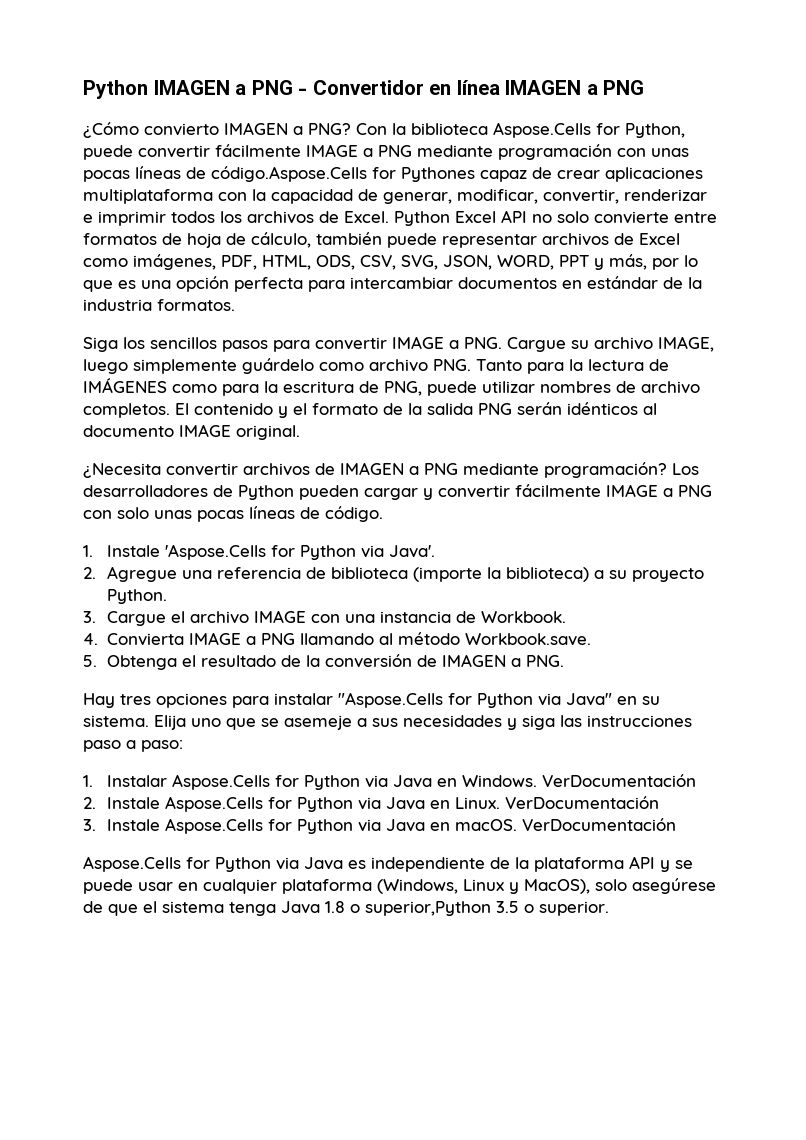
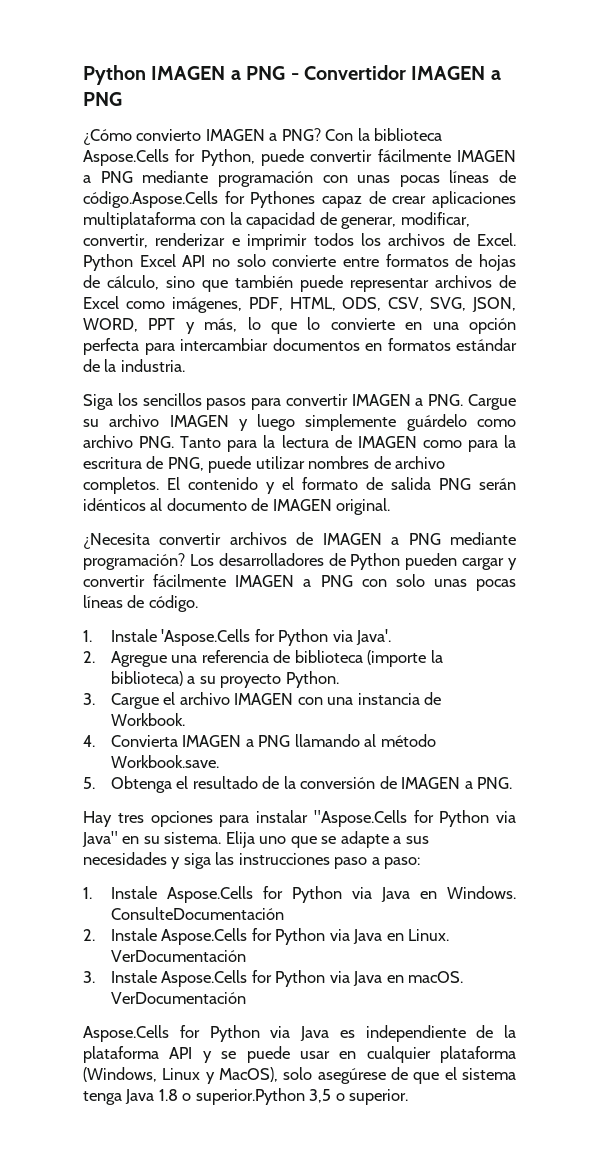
- Python IMAGEN a PNG - Convertidor en línea IMAGEN a PNG
+ Python IMAGEN a PNG - Convertidor IMAGEN a PNG
- Con la biblioteca Aspose.Cells for Python, puede convertir fácilmente IMAGE a PNG mediante programación con unas pocas líneas de código.Aspose.Cells for Pythones capaz de crear aplicaciones multiplataforma con la capacidad de generar, modificar, convertir, renderizar e imprimir todos los archivos de Excel.
+ Con la biblioteca Aspose.Cells for Python, puede convertir fácilmente IMAGEN a PNG mediante programación con unas pocas líneas de código.Aspose.Cells for Pythones capaz de crear aplicaciones multiplataforma con la capacidad de generar, modificar, convertir, renderizar e imprimir todos los archivos de Excel.
- Python Excel API no solo convierte entre formatos de hoja de cálculo, también puede representar archivos de Excel como imágenes, PDF, HTML, ODS, CSV, SVG, JSON, WORD, PPT y más, por lo que es una opción perfecta para intercambiar documentos en estándar de la industria formatos.
+ Python Excel API no solo convierte entre formatos de hojas de cálculo, sino que también puede representar archivos de Excel como imágenes, PDF, HTML, ODS, CSV, SVG, JSON, WORD, PPT y más, lo que lo convierte en una opción perfecta para intercambiar documentos en formatos estándar de la industria.
- Siga los sencillos pasos para convertir IMAGE a PNG. Cargue su archivo IMAGE, luego simplemente guárdelo como archivo PNG. Tanto para la lectura de IMÁGENES como para la escritura de PNG, puede utilizar nombres de archivo completos.
+ Siga los sencillos pasos para convertir IMAGEN a PNG. Cargue su archivo IMAGEN y luego simplemente guárdelo como archivo PNG. Tanto para la lectura de IMAGEN como para la escritura de PNG, puede utilizar nombres de archivo completos.
- El contenido y el formato de la salida PNG serán idénticos al documento IMAGE original.
+ El contenido y el formato de salida PNG serán idénticos al documento de IMAGEN original.
- Los desarrolladores de Python pueden cargar y convertir fácilmente IMAGE a PNG con solo unas pocas líneas de código.
+ Los desarrolladores de Python pueden cargar y convertir fácilmente IMAGEN a PNG con solo unas pocas líneas de código.
- 3. Cargue el archivo IMAGE con una instancia de Workbook.
+ 3. Cargue el archivo IMAGEN con una instancia de Workbook.
- 4. Convierta IMAGE a PNG llamando al método Workbook.save.
+ 4. Convierta IMAGEN a PNG llamando al método Workbook.save.
- Elija uno que se asemeje a sus necesidades y siga las instrucciones paso a paso:
+ Elija uno que se adapte a sus necesidades y siga las instrucciones paso a paso:
- 1. Instalar Aspose.Cells for Python via Java en Windows. VerDocumentación
+ 1. Instale Aspose.Cells for Python via Java en Windows. ConsulteDocumentación
- Aspose.Cells for Python via Java es independiente de la plataforma API y se puede usar en cualquier plataforma (Windows, Linux y MacOS), solo asegúrese de que el sistema tenga Java 1.8 o superior,Python 3.5 o superior.
+ Aspose.Cells for Python via Java es independiente de la plataforma API y se puede usar en cualquier plataforma (Windows, Linux y MacOS), solo asegúrese de que el sistema tenga Java 1.8 o superior.Python 3,5 o superior.

